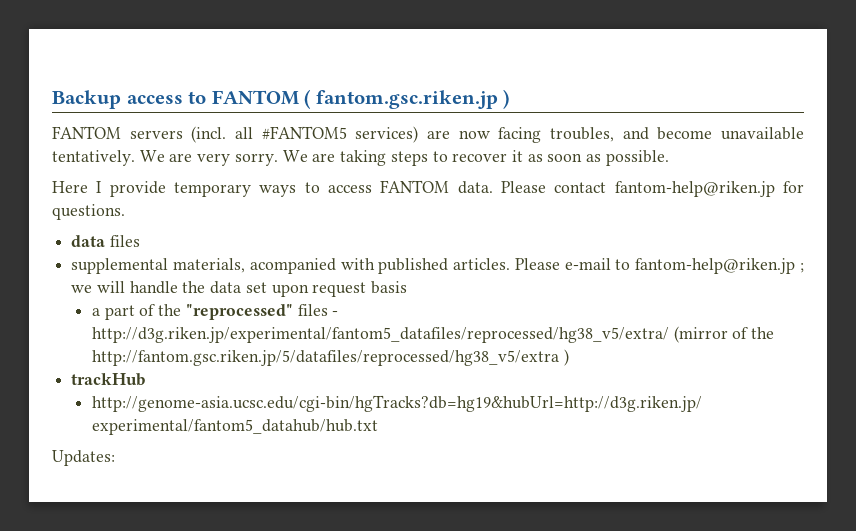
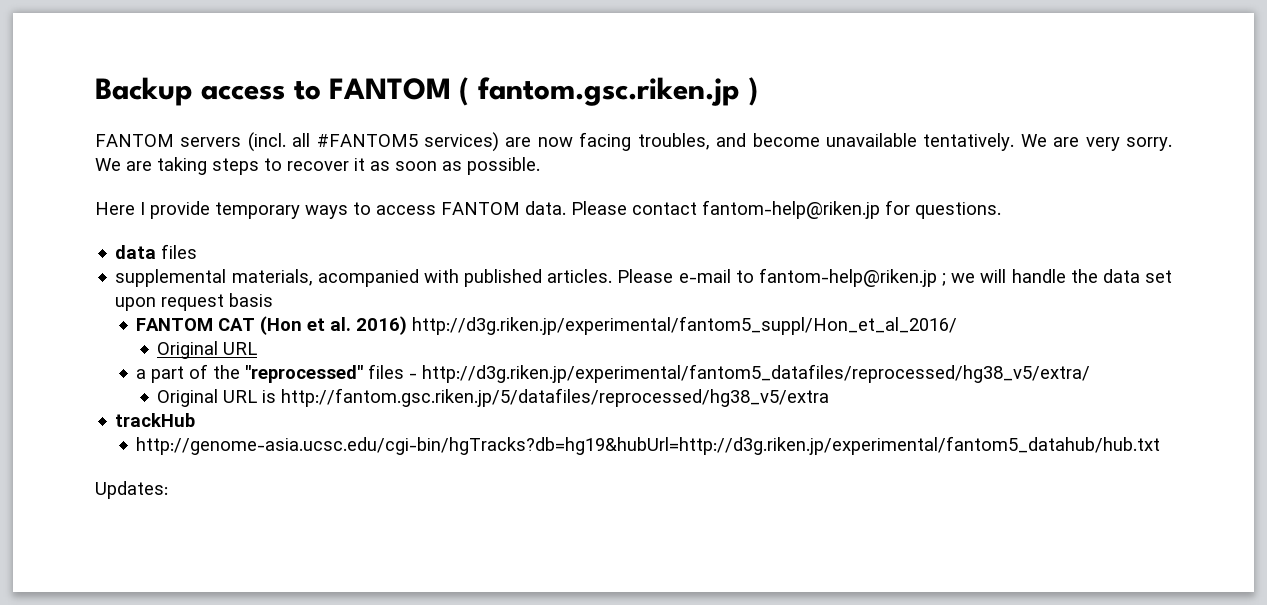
+ FANTOM CAT (Hon et al. 2016) http://d3g.riken.jp/experimental/fantom5_suppl/Hon_et_al_2016/
+ Original URL
- a part of the "reprocessed" files - http://d3g.riken.jp/experimental/fantom5_datafiles/reprocessed/hg38_v5/extra/ (mirror of the http://fantom.gsc.riken.jp/5/datafiles/reprocessed/hg38_v5/extra )
+ a part of the "reprocessed" files - http://d3g.riken.jp/experimental/fantom5_datafiles/reprocessed/hg38_v5/extra/
+ Original URL is http://fantom.gsc.riken.jp/5/datafiles/reprocessed/hg38_v5/extra

